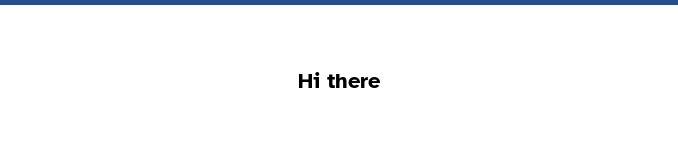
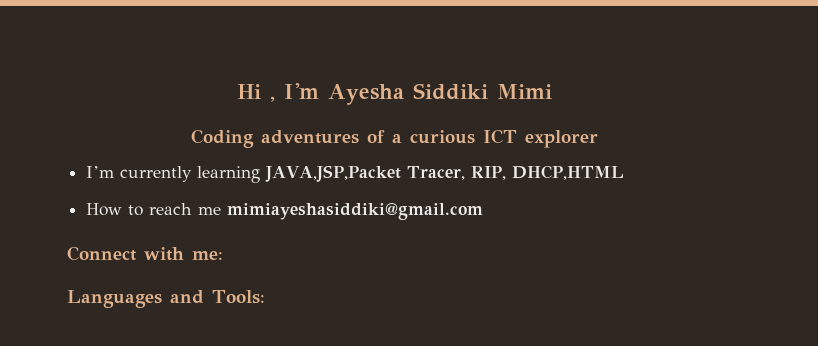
- Hi there
+ Hi , I'm Ayesha Siddiki Mimi
+ Coding adventures of a curious ICT explorer
+ I’m currently learning JAVA,JSP,Packet Tracer, RIP, DHCP,HTML
+ How to reach me mimiayeshasiddiki@gmail.com
+ Connect with me:
+ Languages and Tools:

